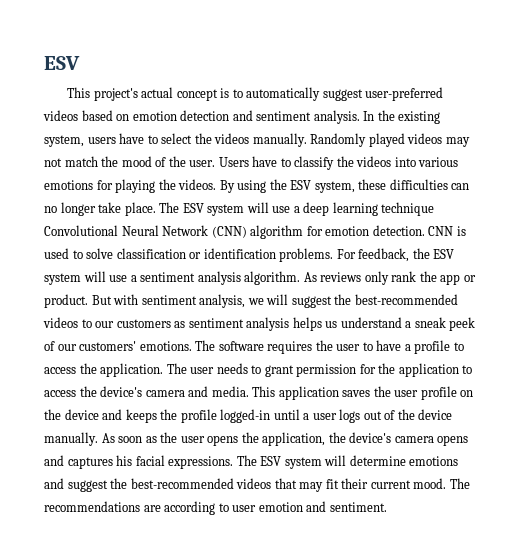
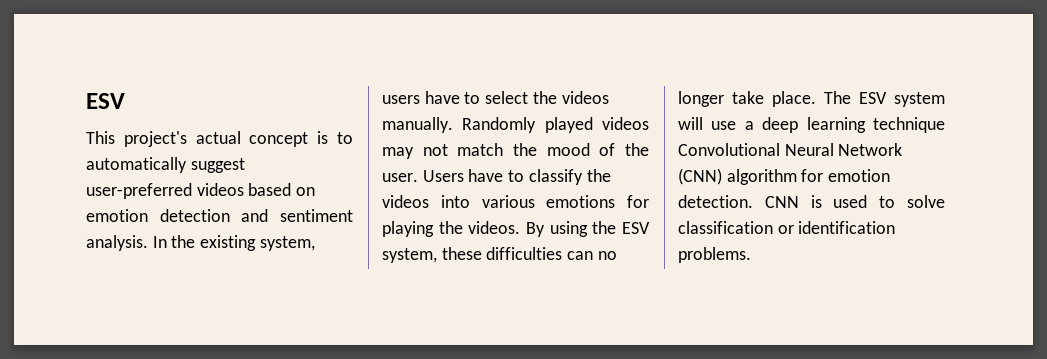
- For feedback, the ESV system will use a sentiment analysis algorithm. As reviews only rank the app or product. But with sentiment analysis, we will suggest the best-recommended videos to our customers as sentiment analysis helps us understand a sneak peek of our customers' emotions. The software requires the user to have a profile to access the application. The user needs to grant permission for the application to access the device's camera and media. This application saves the user profile on the device and keeps the profile logged-in until a user logs out of the device manually. As soon as the user opens the application, the device's camera opens and captures his facial expressions. The ESV system will determine emotions and suggest the best-recommended videos that may fit their current mood. The recommendations are according to user emotion and sentiment.

